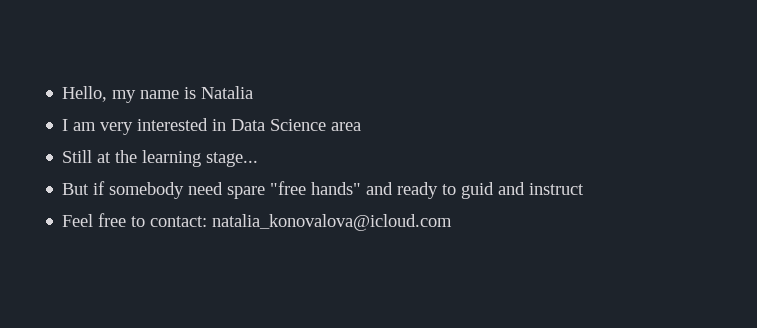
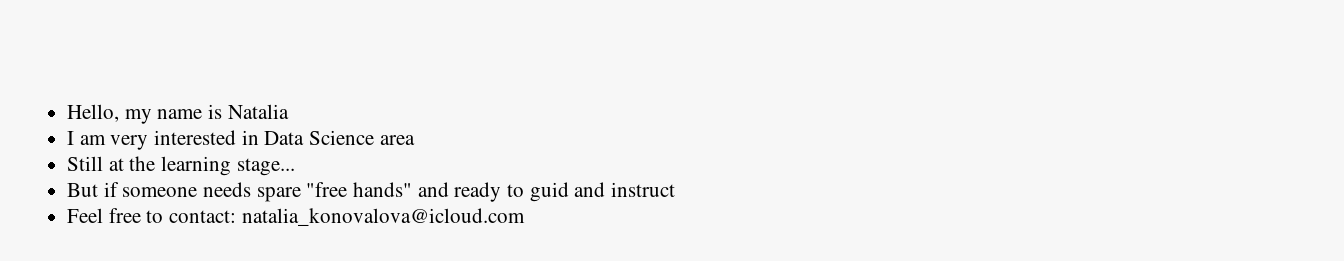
- But if somebody need spare "free hands" and ready to guid and instruct
+ But if someone needs spare "free hands" and ready to guid and instruct

